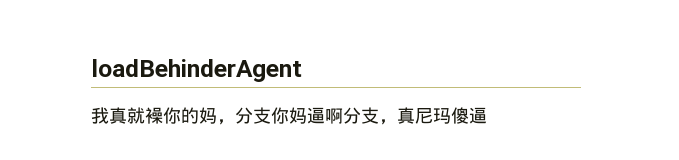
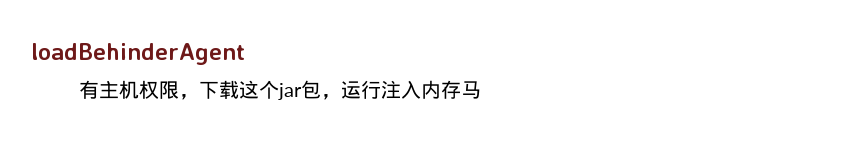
- 我真就襙你的妈，分支你妈逼啊分支，真尼玛傻逼
+ 有主机权限，下载这个jar包，运行注入内存马

